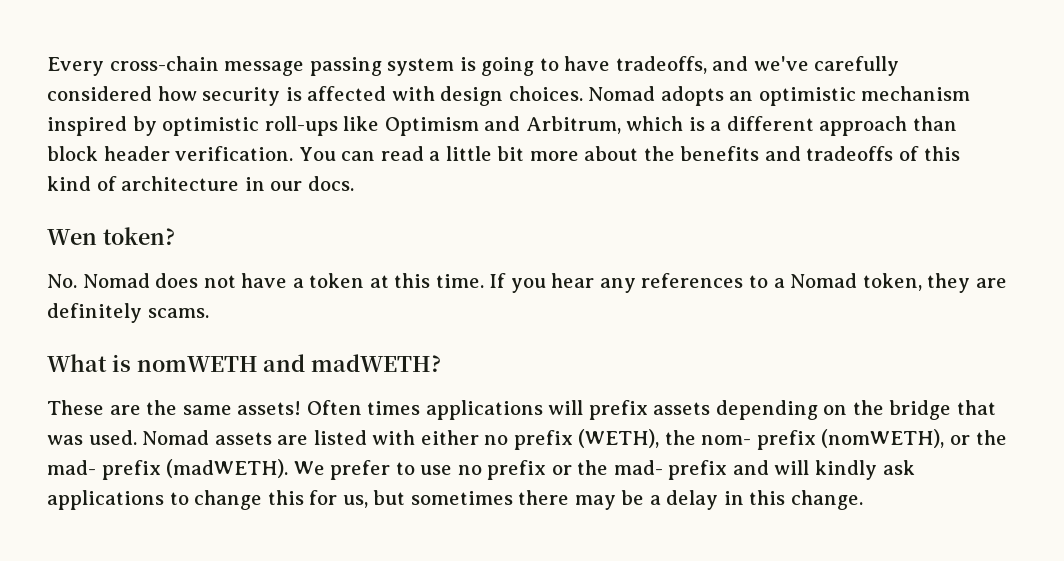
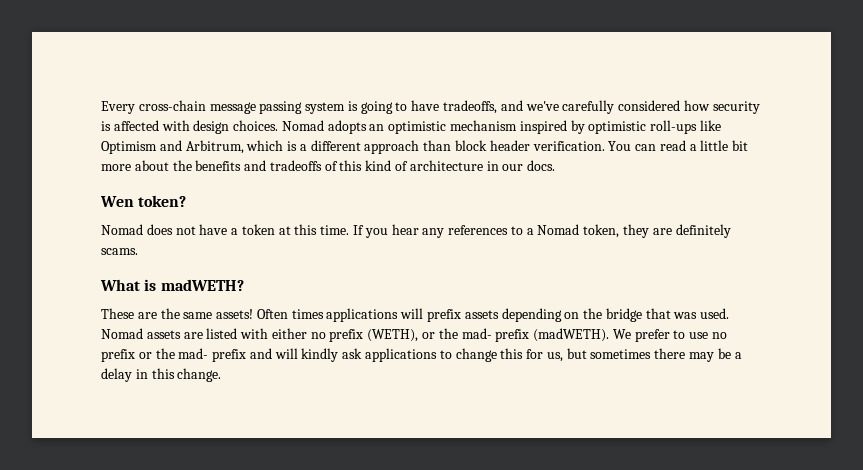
- No. Nomad does not have a token at this time.
+ Nomad does not have a token at this time.
- What is nomWETH and madWETH?
+ What is madWETH?
- Nomad assets are listed with either no prefix (WETH), the nom- prefix (nomWETH), or the mad- prefix (madWETH).
+ Nomad assets are listed with either no prefix (WETH), or the mad- prefix (madWETH).

